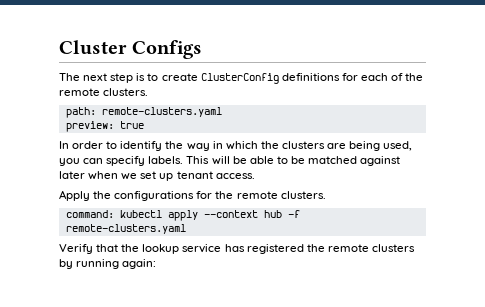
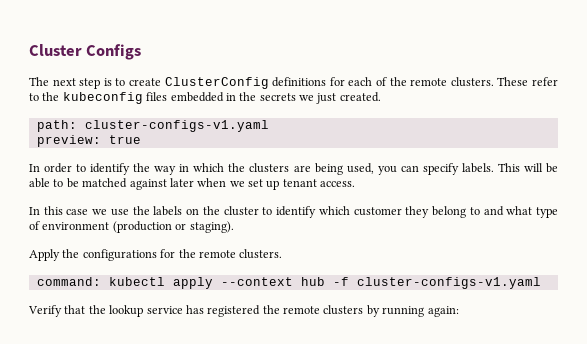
+ These refer to the kubeconfig files embedded in the secrets we just created.
- path: remote-clusters.yaml
+ path: cluster-configs-v1.yaml
+ In this case we use the labels on the cluster to identify which customer they belong to and what type of environment (production or staging).
- command: kubectl apply --context hub -f remote-clusters.yaml
+ command: kubectl apply --context hub -f cluster-configs-v1.yaml

